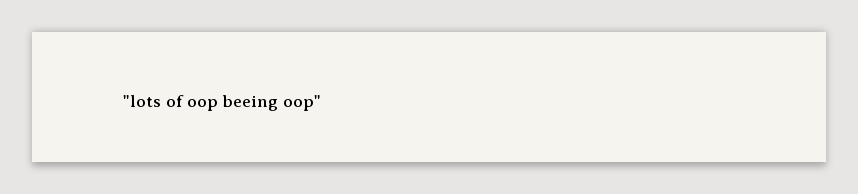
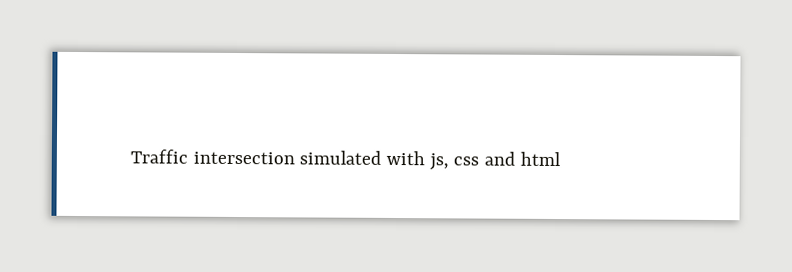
- "lots of oop beeing oop"
+ Traffic intersection simulated with js, css and html

